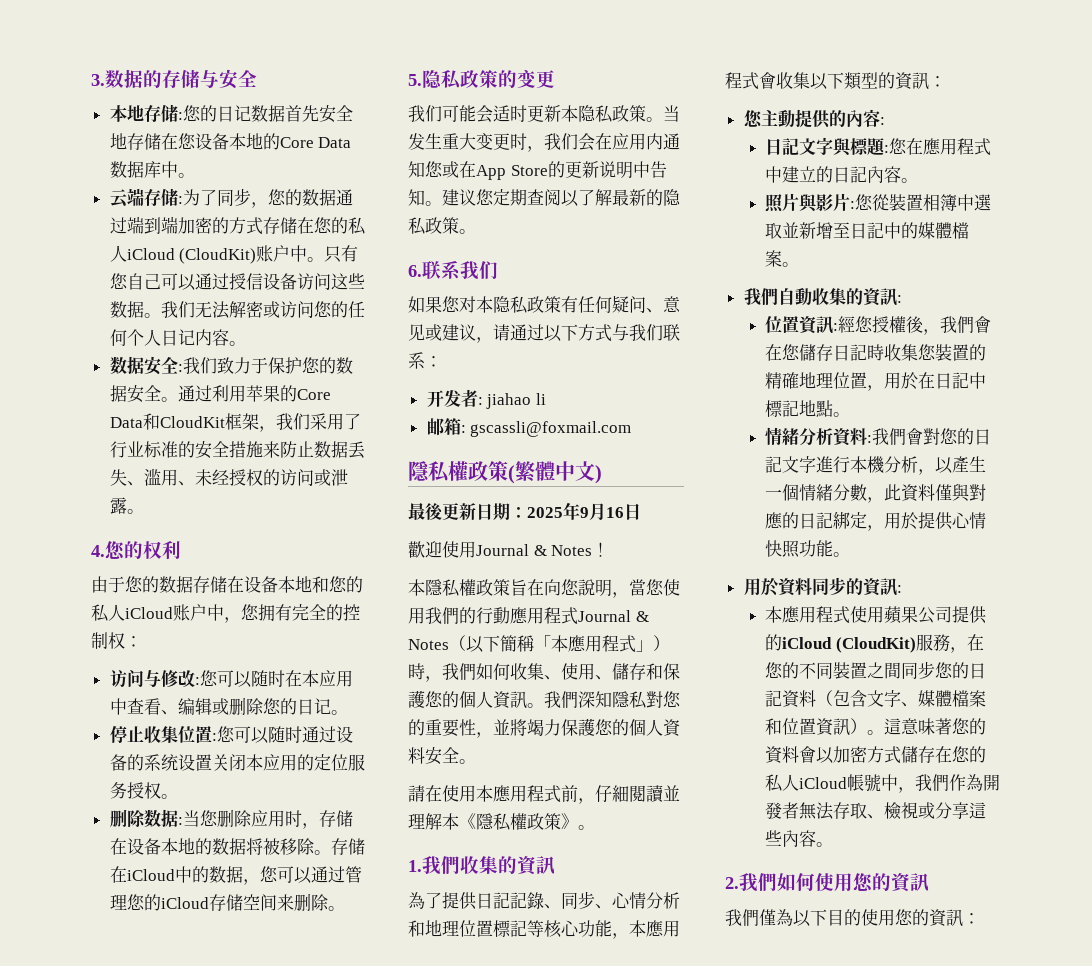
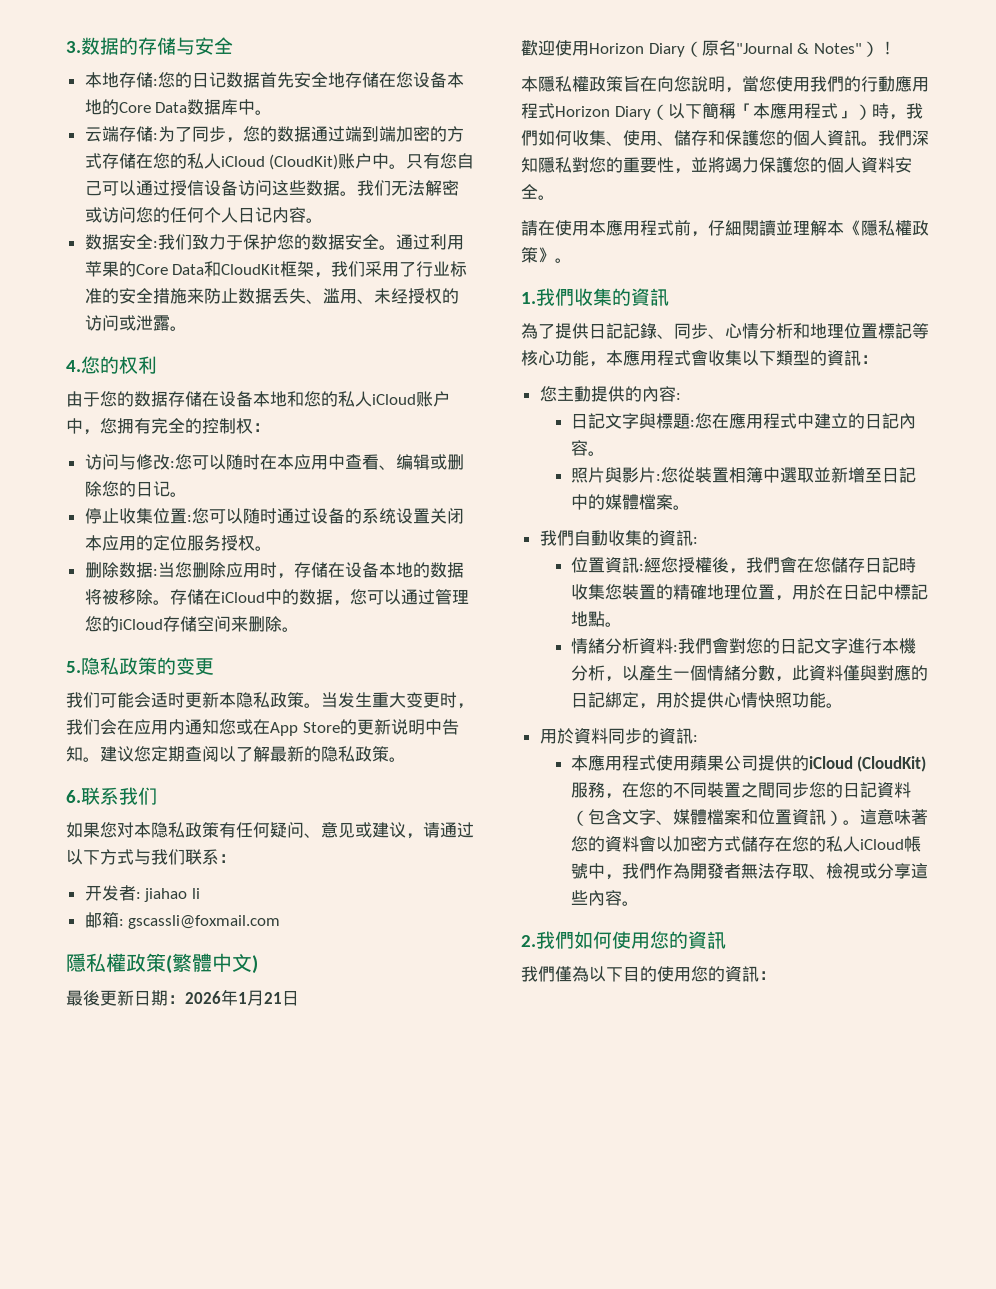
- 最後更新日期：2025年9月16日
+ 最後更新日期：2026年1月21日
- 歡迎使用Journal & Notes！
+ 歡迎使用Horizon Diary（原名"Journal & Notes"）！
- 本隱私權政策旨在向您說明，當您使用我們的行動應用程式Journal & Notes（以下簡稱「本應用程式」）時，我們如何收集、使用、儲存和保護您的個人資訊。
+ 本隱私權政策旨在向您說明，當您使用我們的行動應用程式Horizon Diary（以下簡稱「本應用程式」）時，我們如何收集、使用、儲存和保護您的個人資訊。

